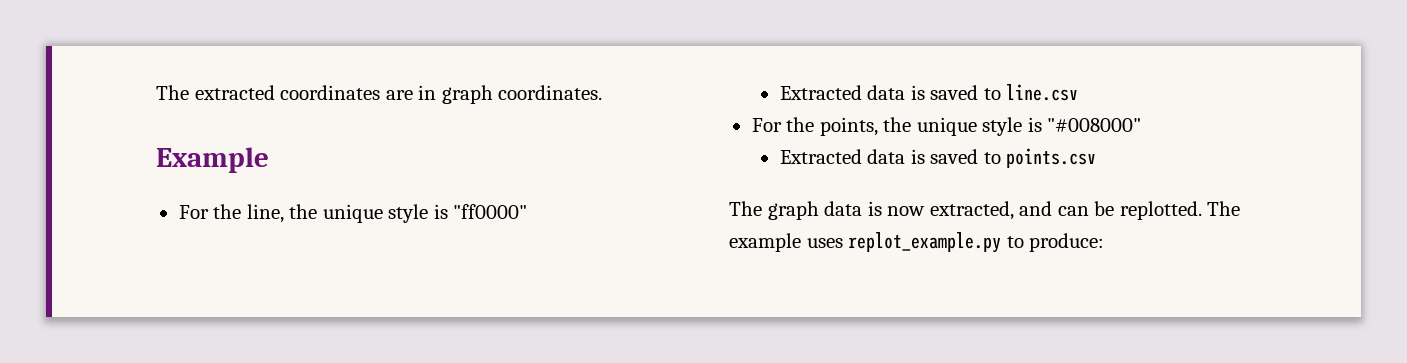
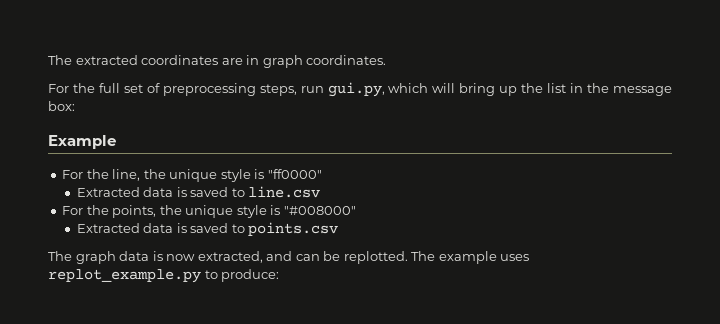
+ For the full set of preprocessing steps, run gui.py, which will bring up the list in the message box:

